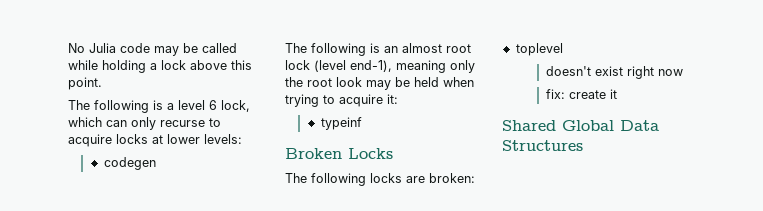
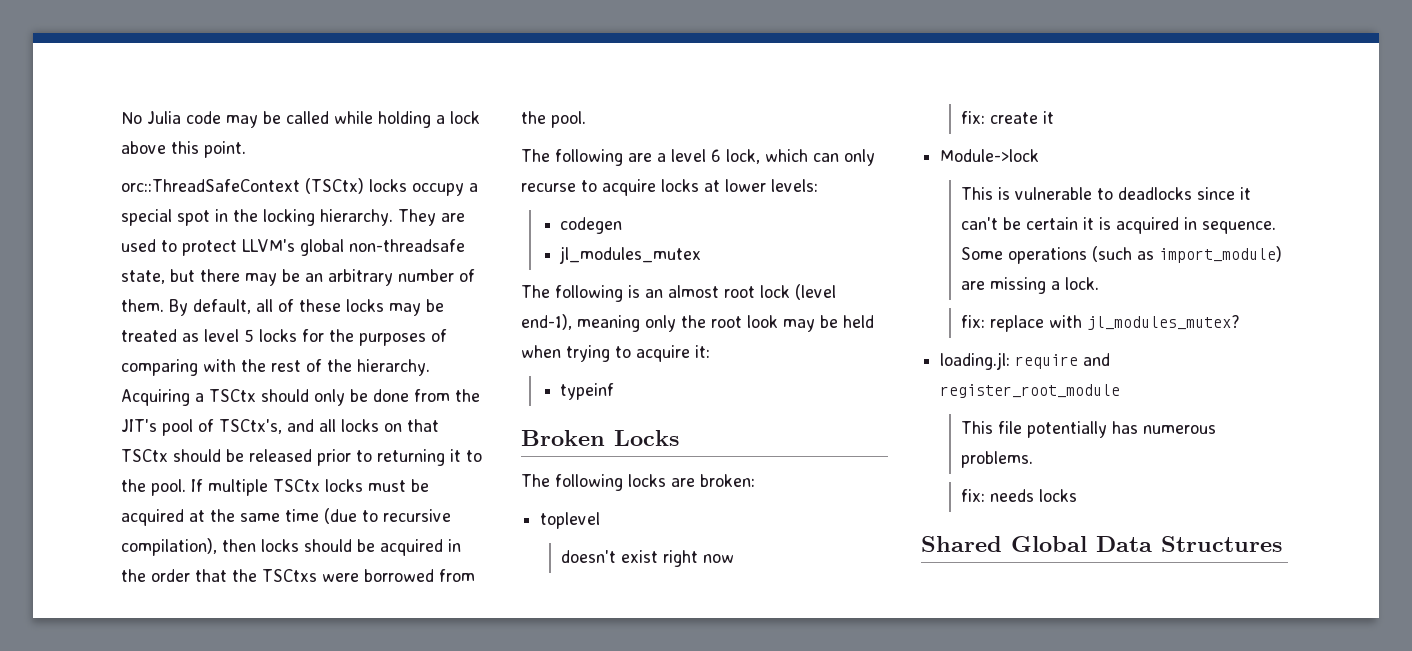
- The following is a level 6 lock, which can only recurse to acquire locks at lower levels:
+ orc::ThreadSafeContext (TSCtx) locks occupy a special spot in the locking hierarchy. They are used to protect LLVM's global non-threadsafe state, but there may be an arbitrary number of them. By default, all of these locks may be treated as level 5 locks for the purposes of comparing with the rest of the hierarchy. Acquiring a TSCtx should only be done from the JIT's pool of TSCtx's, and all locks on that TSCtx should be released prior to returning it to the pool. If multiple TSCtx locks must be acquired at the same time (due to recursive compilation), then locks should be acquired in the order that the TSCtxs were borrowed from the pool.
+ The following are a level 6 lock, which can only recurse to acquire locks at lower levels:
+ jl_modules_mutex
+ Module->lock
+ This is vulnerable to deadlocks since it can't be certain it is acquired in sequence. Some operations (such as import_module) are missing a lock.
+ fix: replace with jl_modules_mutex?
+ loading.jl: require and register_root_module
+ This file potentially has numerous problems.
+ fix: needs locks

